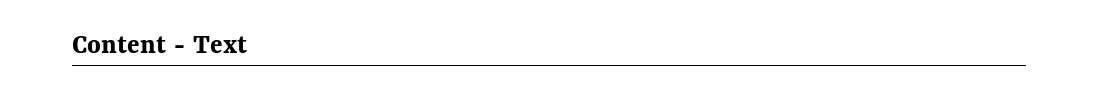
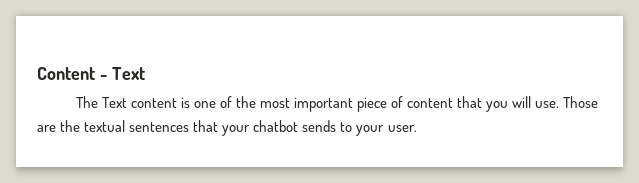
+ The Text content is one of the most important piece of content that you will use. Those are the textual sentences that your chatbot sends to your user.

